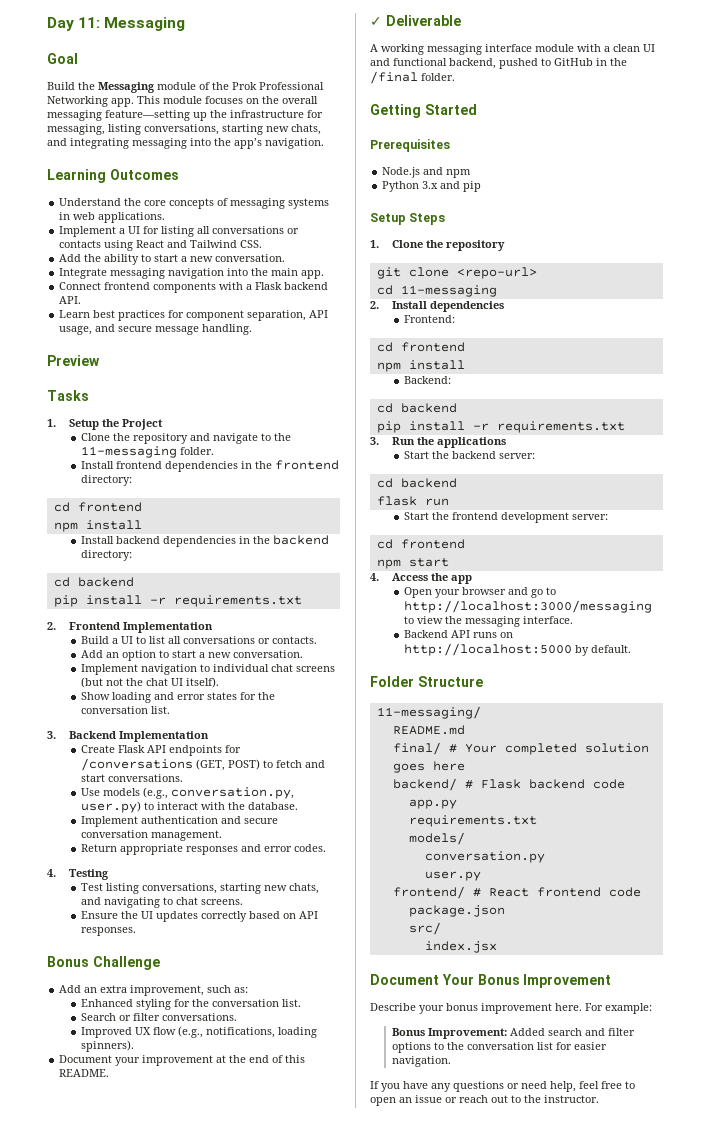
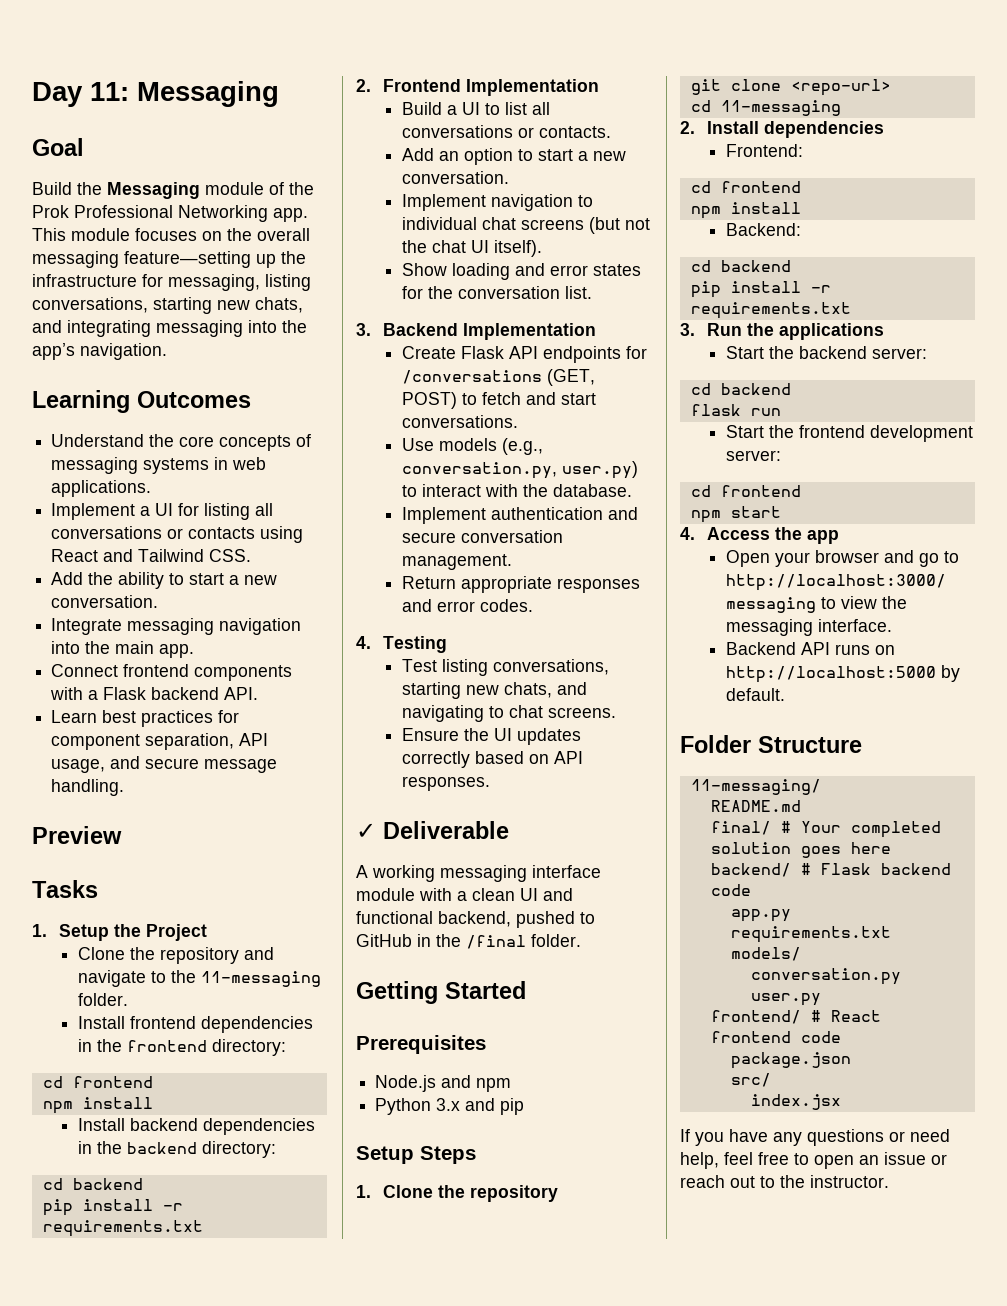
- Bonus Challenge
- Add an extra improvement, such as:
- Enhanced styling for the conversation list.
- Search or filter conversations.
- Improved UX flow (e.g., notifications, loading spinners).
- Document your improvement at the end of this README.
- Document Your Bonus Improvement
- Describe your bonus improvement here. For example:
- Bonus Improvement: Added search and filter options to the conversation list for easier navigation.

